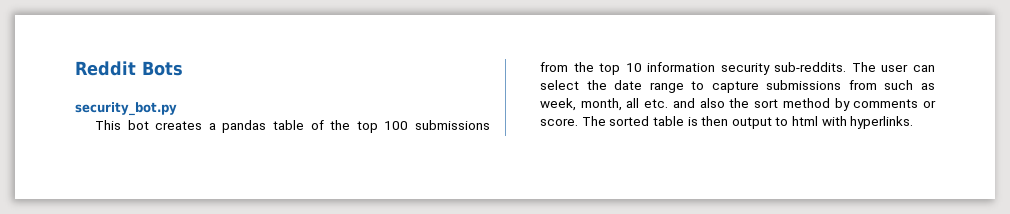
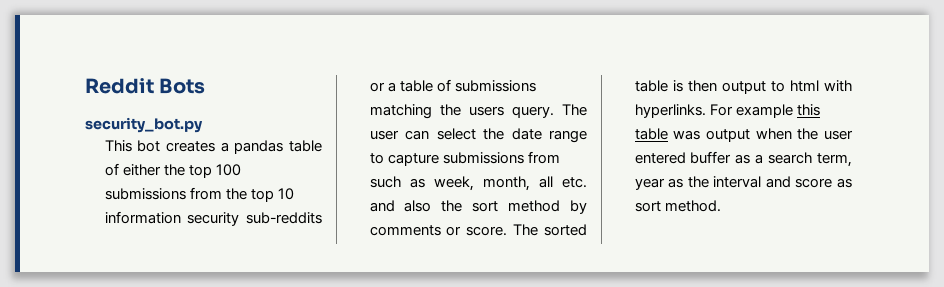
- This bot creates a pandas table of the top 100 submissions from the top 10 information security sub-reddits.
+ This bot creates a pandas table of either the top 100 submissions from the top 10 information security sub-reddits or a table of submissions matching the users query.
+ For example this table was output when the user entered buffer as a search term, year as the interval and score as sort method.

